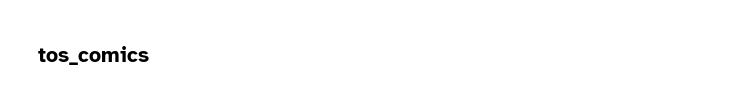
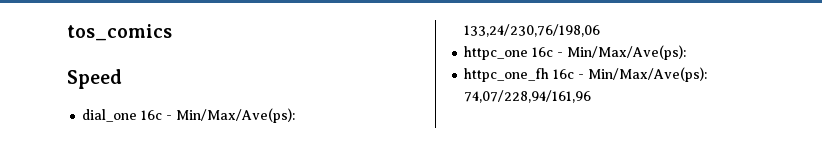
+ Speed
+ dial_one 16c - Min/Max/Ave(ps): 133,24/230,76/198,06
+ httpc_one 16c - Min/Max/Ave(ps):
+ httpc_one_fh 16c - Min/Max/Ave(ps): 74,07/228,94/161,96

